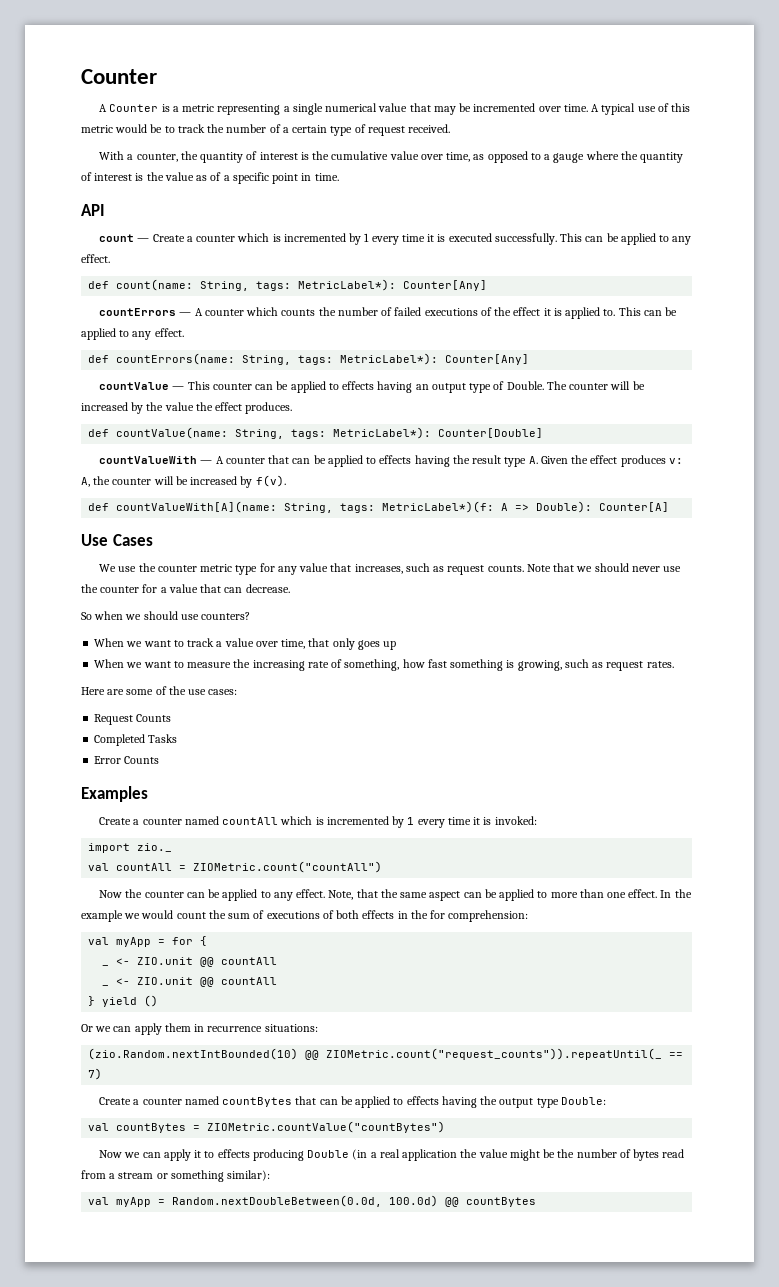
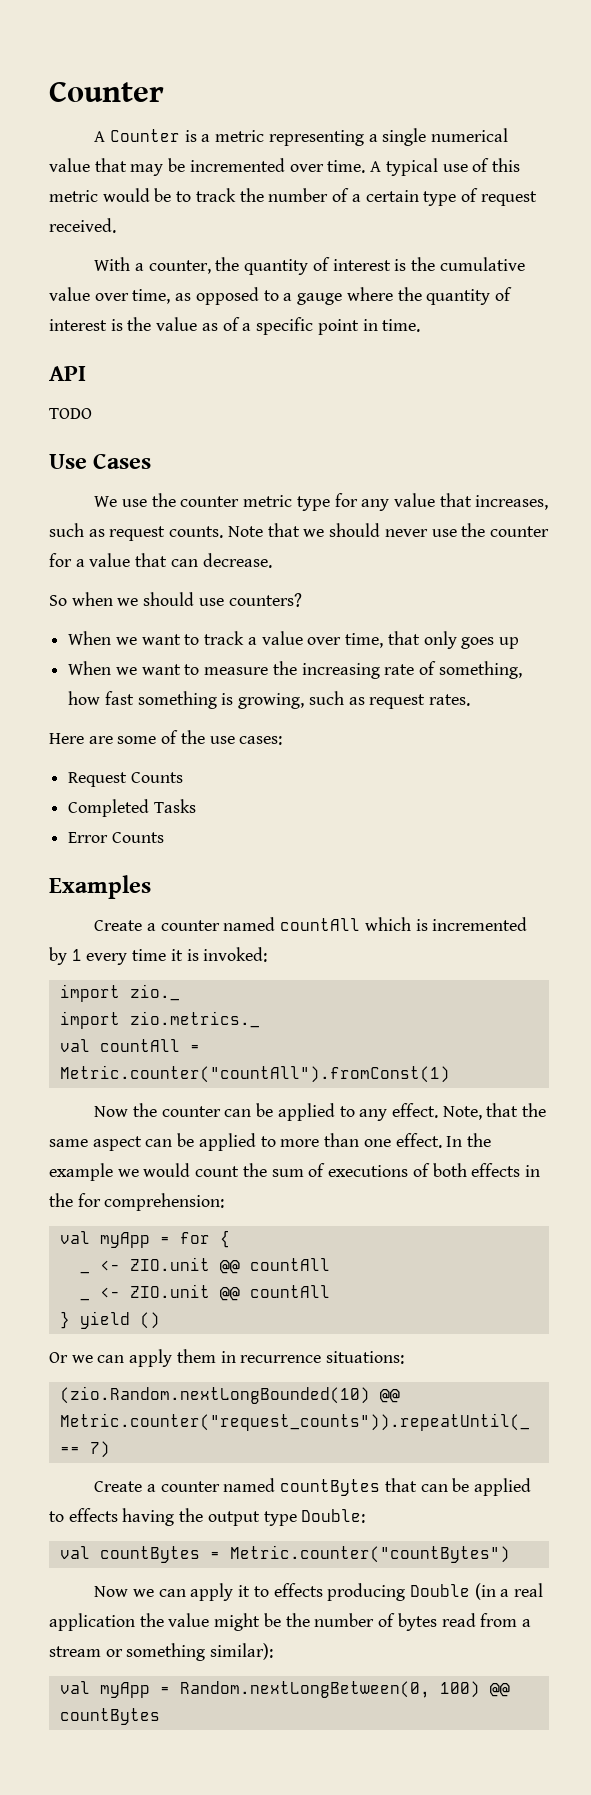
- count — Create a counter which is incremented by 1 every time it is executed successfully. This can be applied to any effect.
- def count(name: String, tags: MetricLabel*): Counter[Any]
- countErrors — A counter which counts the number of failed executions of the effect it is applied to. This can be applied to any effect.
- def countErrors(name: String, tags: MetricLabel*): Counter[Any]
- countValue — This counter can be applied to effects having an output type of Double. The counter will be increased by the value the effect produces.
- def countValue(name: String, tags: MetricLabel*): Counter[Double]
- countValueWith — A counter that can be applied to effects having the result type A. Given the effect produces v: A, the counter will be increased by f(v).
- def countValueWith[A](name: String, tags: MetricLabel*)(f: A => Double): Counter[A]
+ TODO
+ import zio.metrics._
- val countAll = ZIOMetric.count("countAll")
+ val countAll = Metric.counter("countAll").fromConst(1)
- (zio.Random.nextIntBounded(10) @@ ZIOMetric.count("request_counts")).repeatUntil(_ == 7)
+ (zio.Random.nextLongBounded(10) @@ Metric.counter("request_counts")).repeatUntil(_ == 7)
- val countBytes = ZIOMetric.countValue("countBytes")
+ val countBytes = Metric.counter("countBytes")
- val myApp = Random.nextDoubleBetween(0.0d, 100.0d) @@ countBytes
+ val myApp = Random.nextLongBetween(0, 100) @@ countBytes

